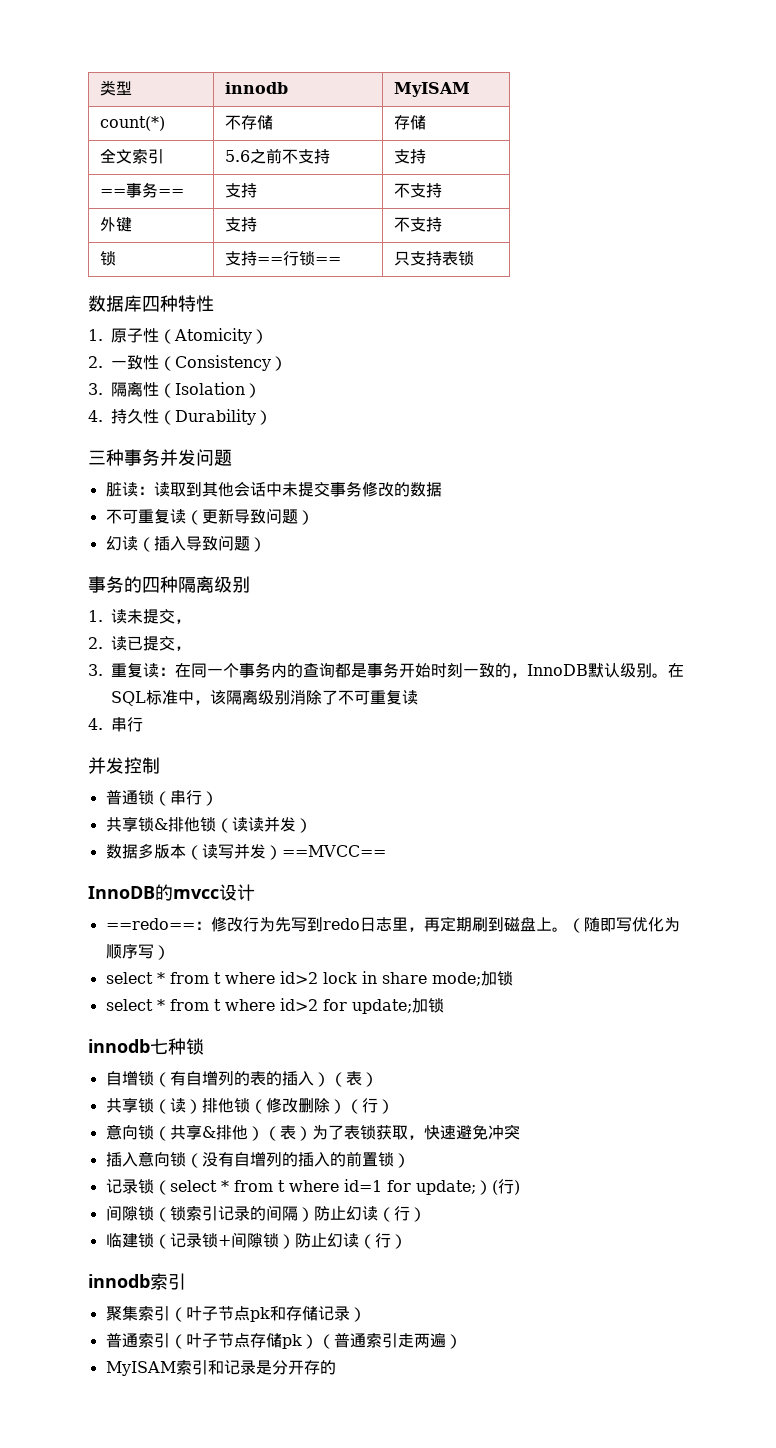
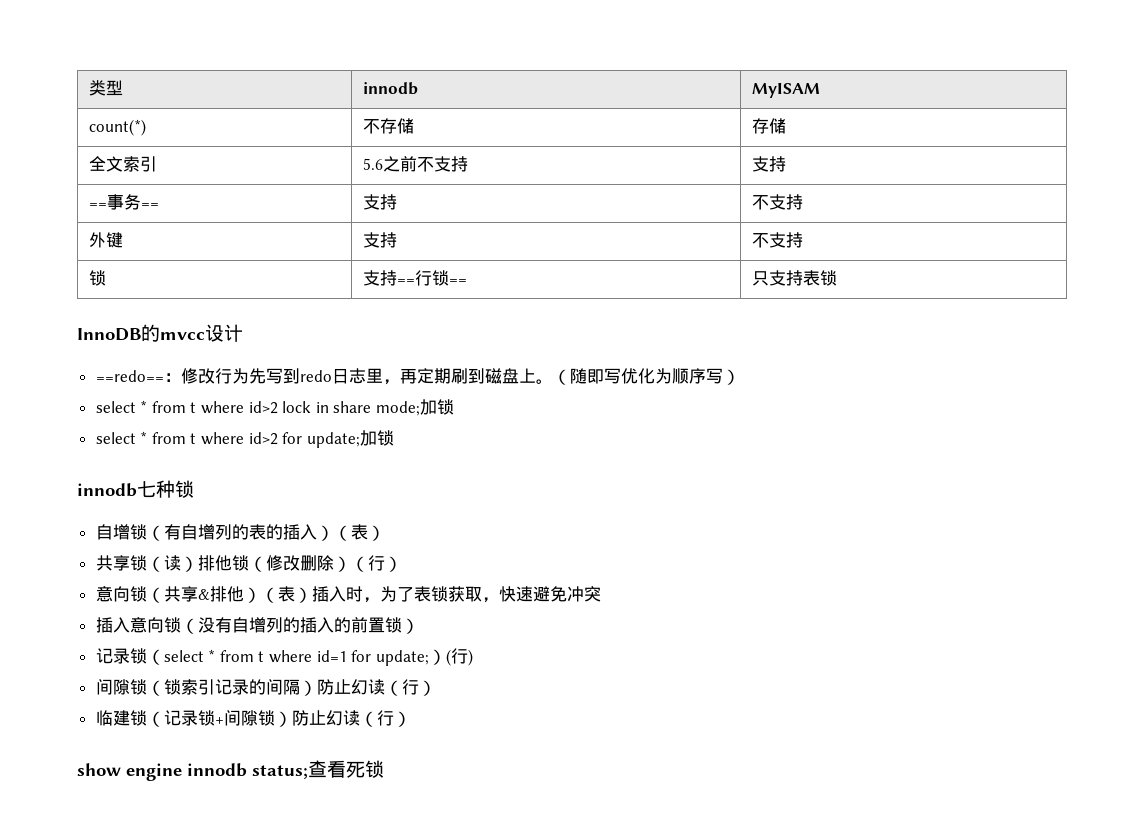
- 数据库四种特性
- 1.原子性（Atomicity）
- 2.一致性（Consistency）
- 3.隔离性（Isolation）
- 4.持久性（Durability）
- 三种事务并发问题
- 脏读：读取到其他会话中未提交事务修改的数据
- 不可重复读（更新导致问题）
- 幻读（插入导致问题）
- 事务的四种隔离级别
- 1.读未提交，
- 2.读已提交，
- 3.重复读：在同一个事务内的查询都是事务开始时刻一致的，InnoDB默认级别。在SQL标准中，该隔离级别消除了不可重复读
- 4.串行
- 并发控制
- 普通锁（串行）
- 共享锁&排他锁（读读并发）
- 数据多版本（读写并发）==MVCC==
- 意向锁（共享&排他）（表）为了表锁获取，快速避免冲突
+ 意向锁（共享&排他）（表）插入时，为了表锁获取，快速避免冲突
- innodb索引
- 聚集索引（叶子节点pk和存储记录）
- 普通索引（叶子节点存储pk）（普通索引走两遍）
- MyISAM索引和记录是分开存的
+ show engine innodb status;查看死锁

